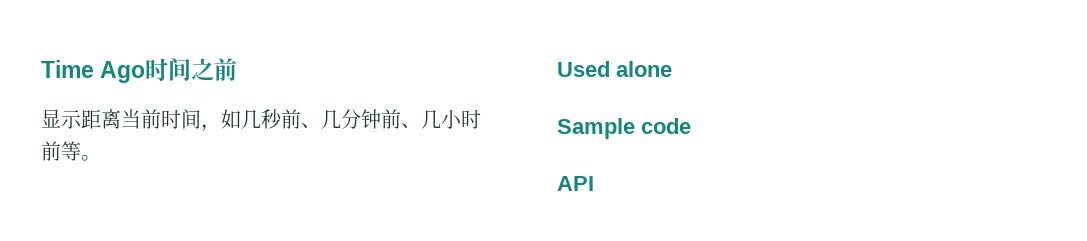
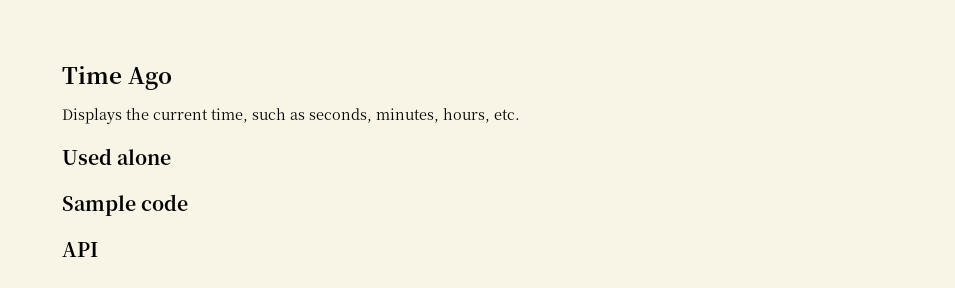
- Time Ago时间之前
- 显示距离当前时间，如几秒前、几分钟前、几小时前等。
+ Time Ago
+ Displays the current time, such as seconds, minutes, hours, etc.

